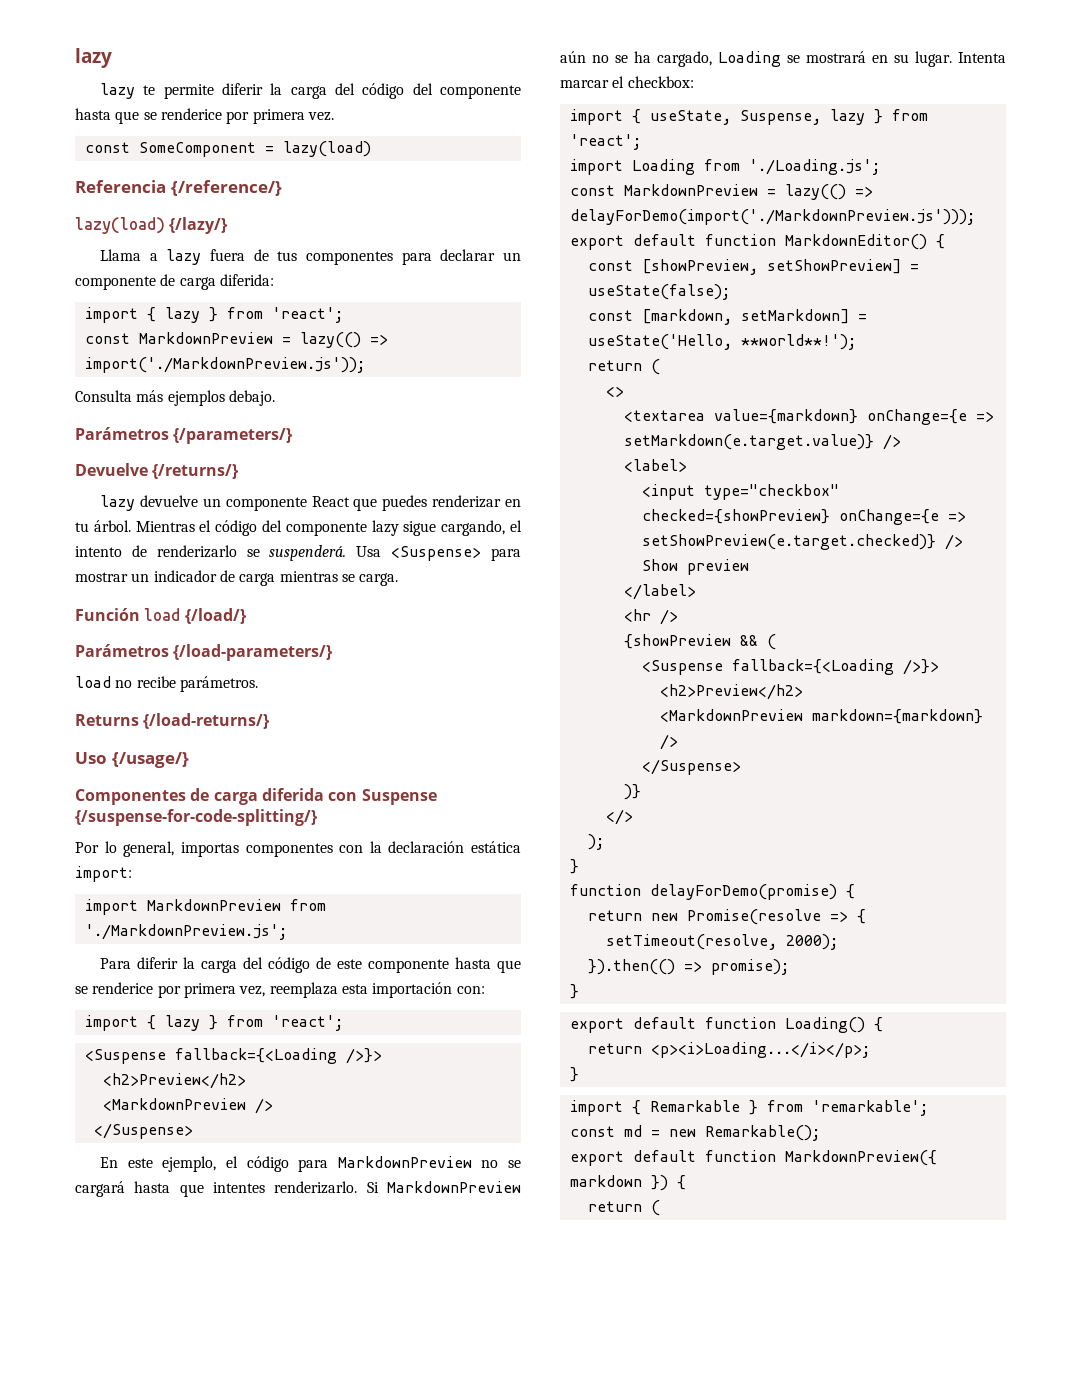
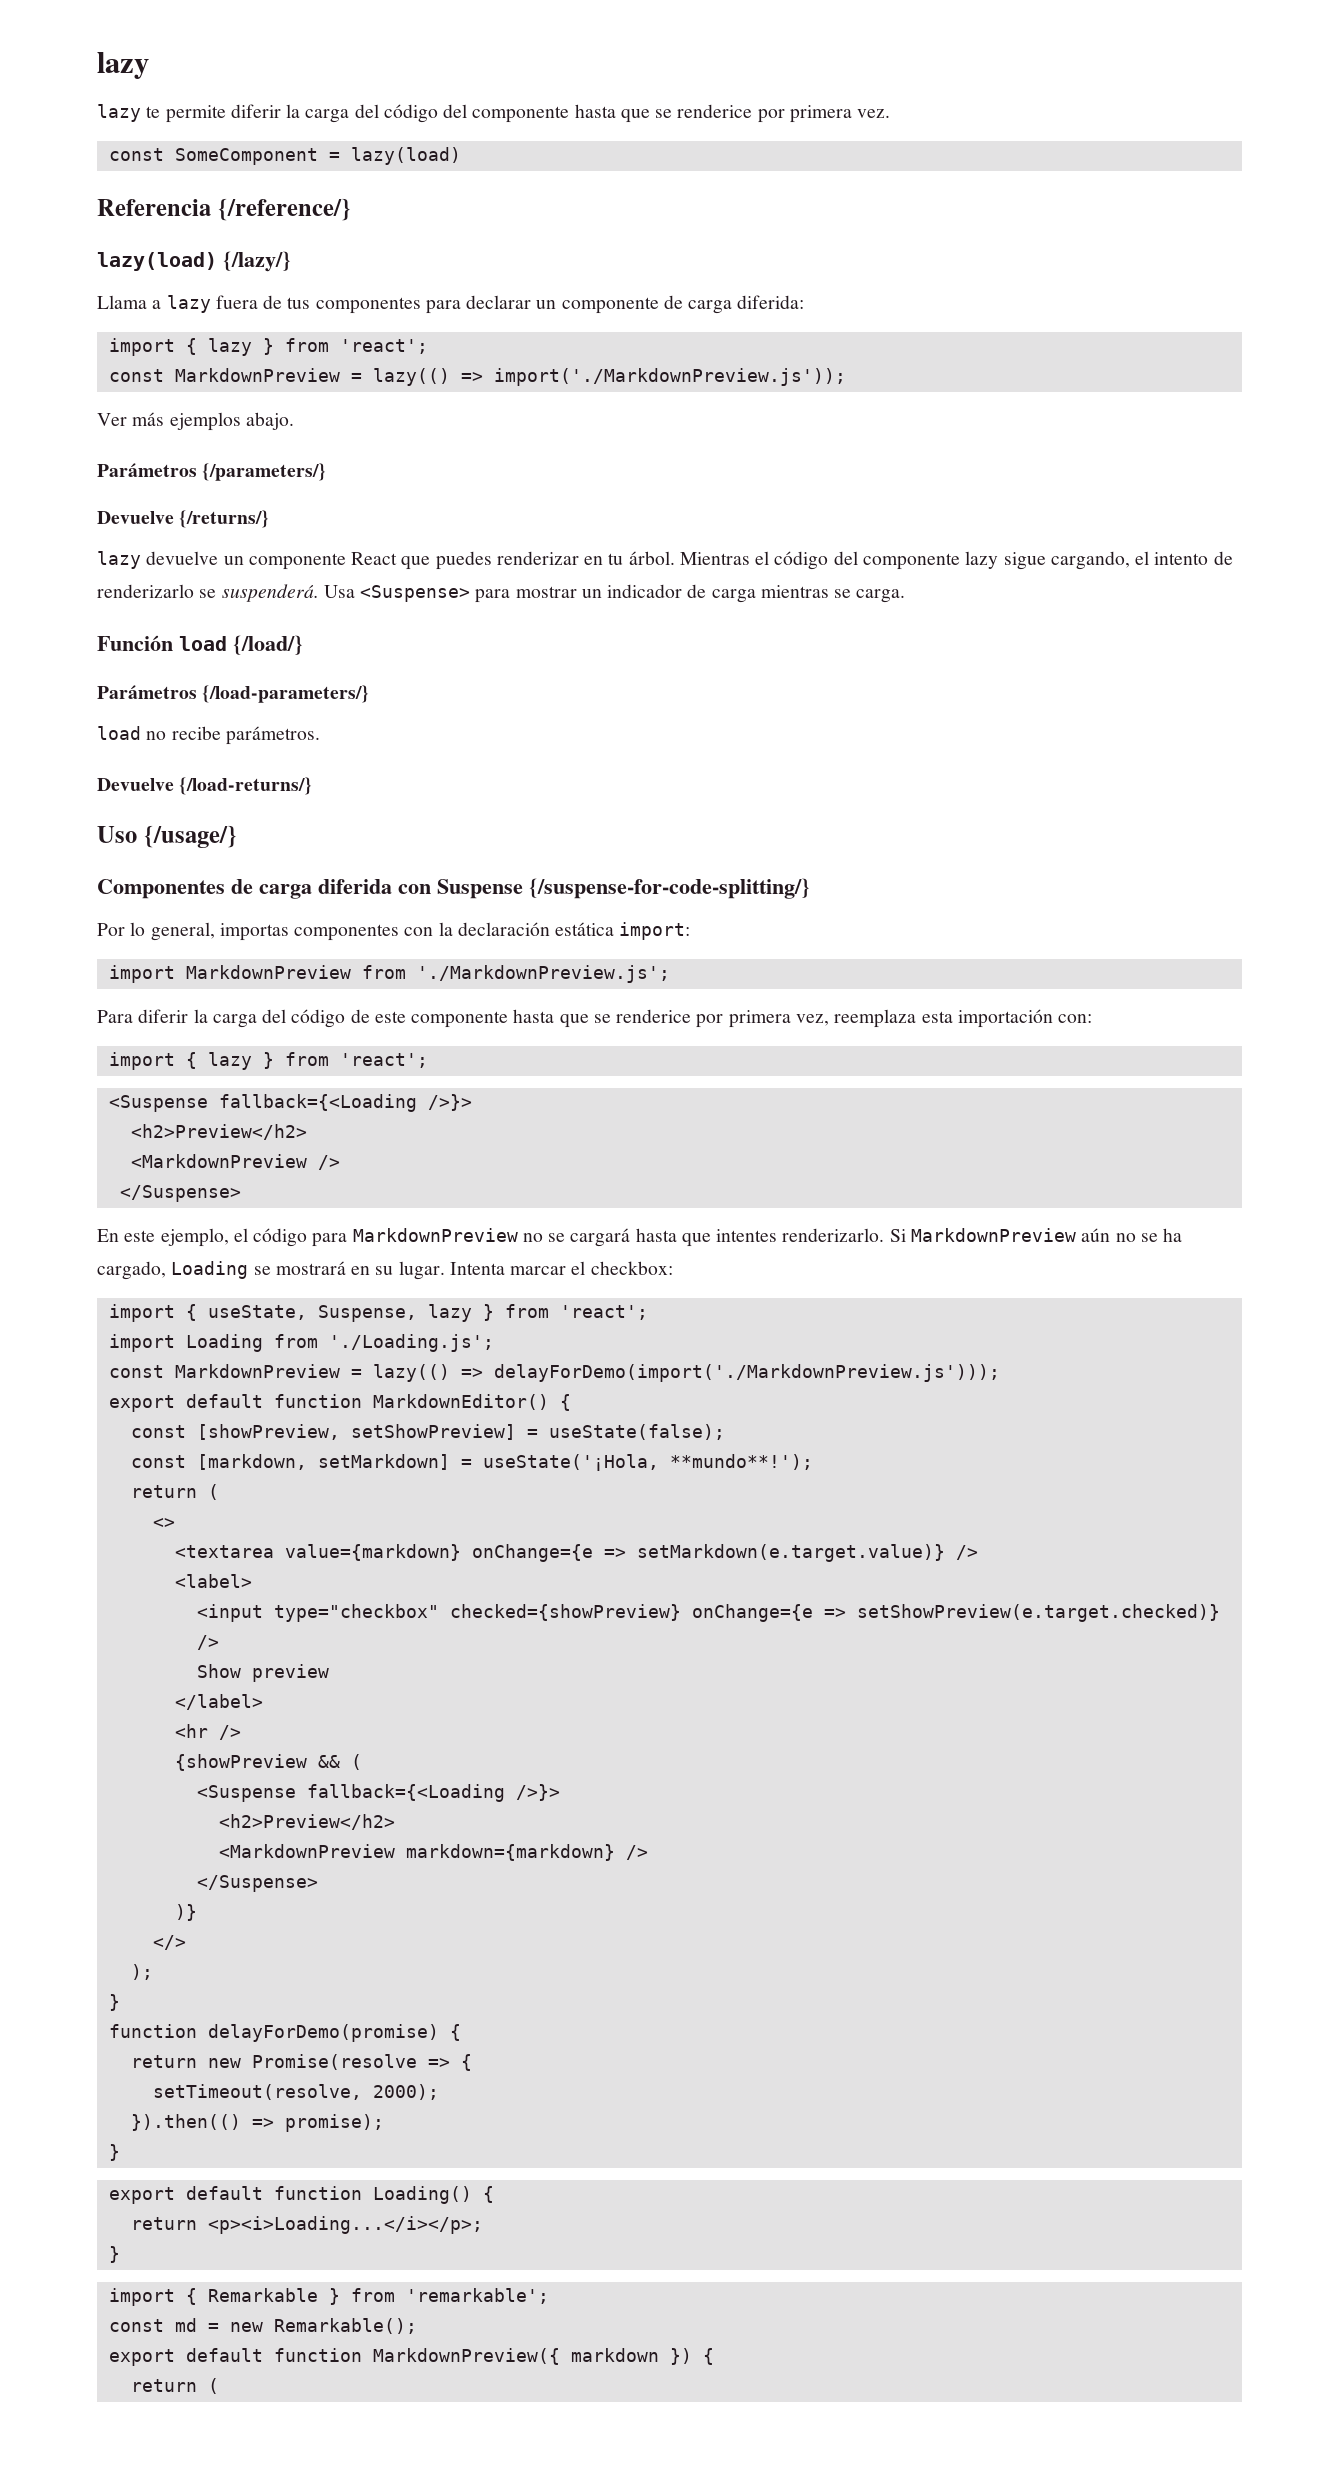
- Consulta más ejemplos debajo.
+ Ver más ejemplos abajo.
- Returns {/load-returns/}
+ Devuelve {/load-returns/}
- const [markdown, setMarkdown] = useState('Hello, **world**!');
+ const [markdown, setMarkdown] = useState('¡Hola, **mundo**!');

